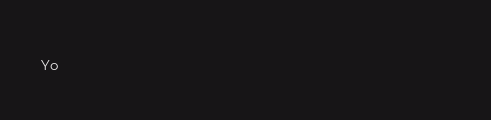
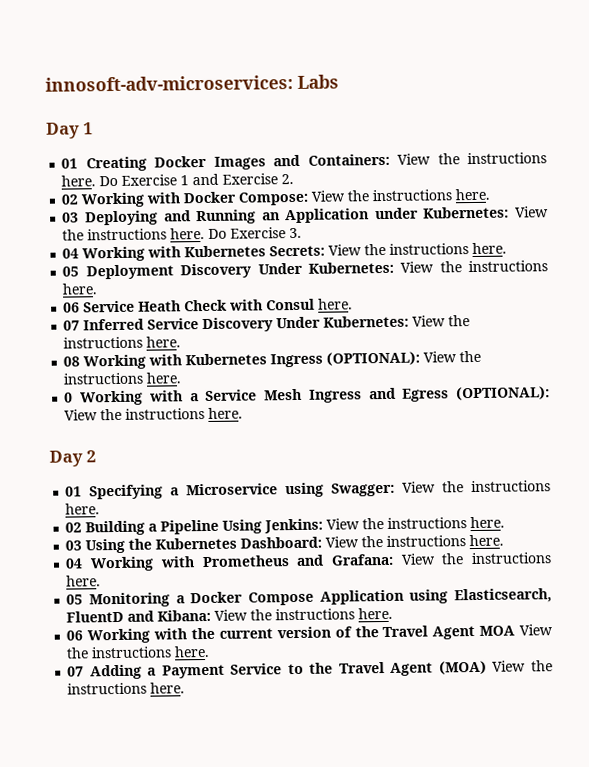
- Yo
+ innosoft-adv-microservices: Labs
+ Day 1
+ 01 Creating Docker Images and Containers: View the instructions here. Do Exercise 1 and Exercise 2.
+ 02 Working with Docker Compose: View the instructions here.
+ 03 Deploying and Running an Application under Kubernetes: View the instructions here. Do Exercise 3.
+ 04 Working with Kubernetes Secrets: View the instructions here.
+ 05 Deployment Discovery Under Kubernetes: View the instructions here.
+ 06 Service Heath Check with Consul here.
+ 07 Inferred Service Discovery Under Kubernetes: View the instructions here.
+ 08 Working with Kubernetes Ingress (OPTIONAL): View the instructions here.
+ 0 Working with a Service Mesh Ingress and Egress (OPTIONAL): View the instructions here.
+ Day 2
+ 01 Specifying a Microservice using Swagger: View the instructions here.
+ 02 Building a Pipeline Using Jenkins: View the instructions here.
+ 03 Using the Kubernetes Dashboard: View the instructions here.
+ 04 Working with Prometheus and Grafana: View the instructions here.
+ 05 Monitoring a Docker Compose Application using Elasticsearch, FluentD and Kibana: View the instructions here.
+ 06 Working with the current version of the Travel Agent MOA View the instructions here.
+ 07 Adding a Payment Service to the Travel Agent (MOA) View the instructions here.

